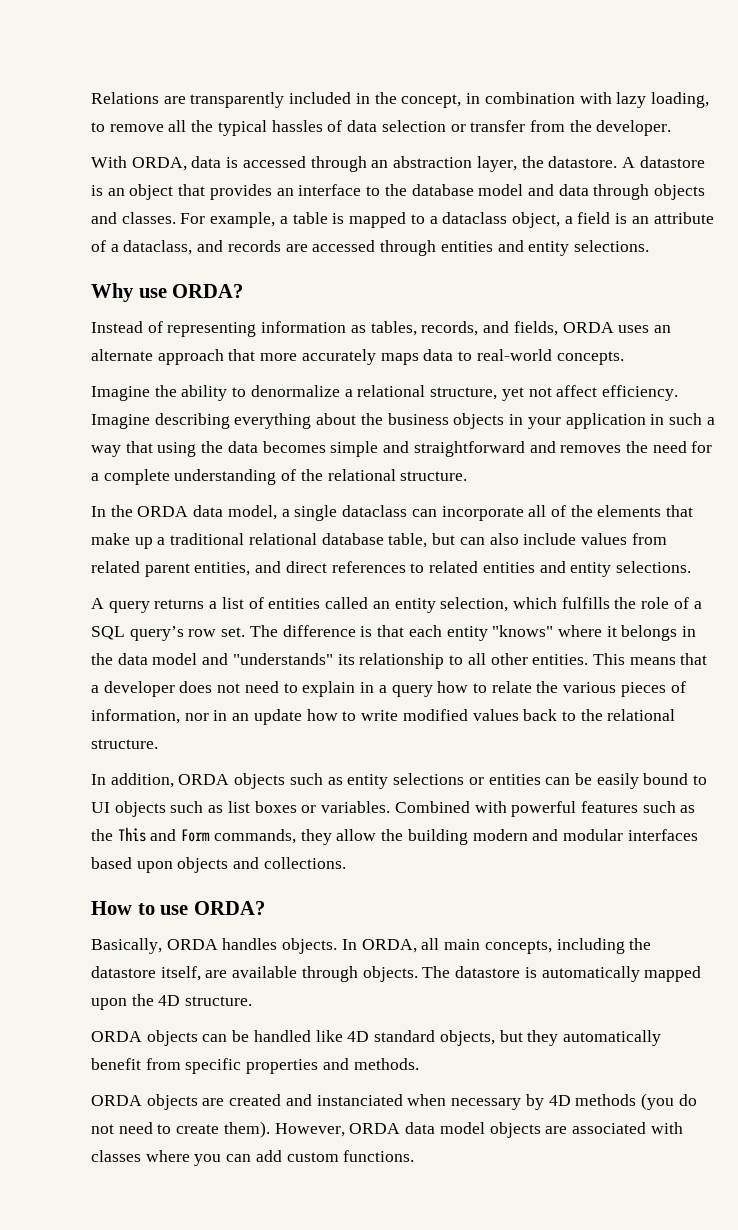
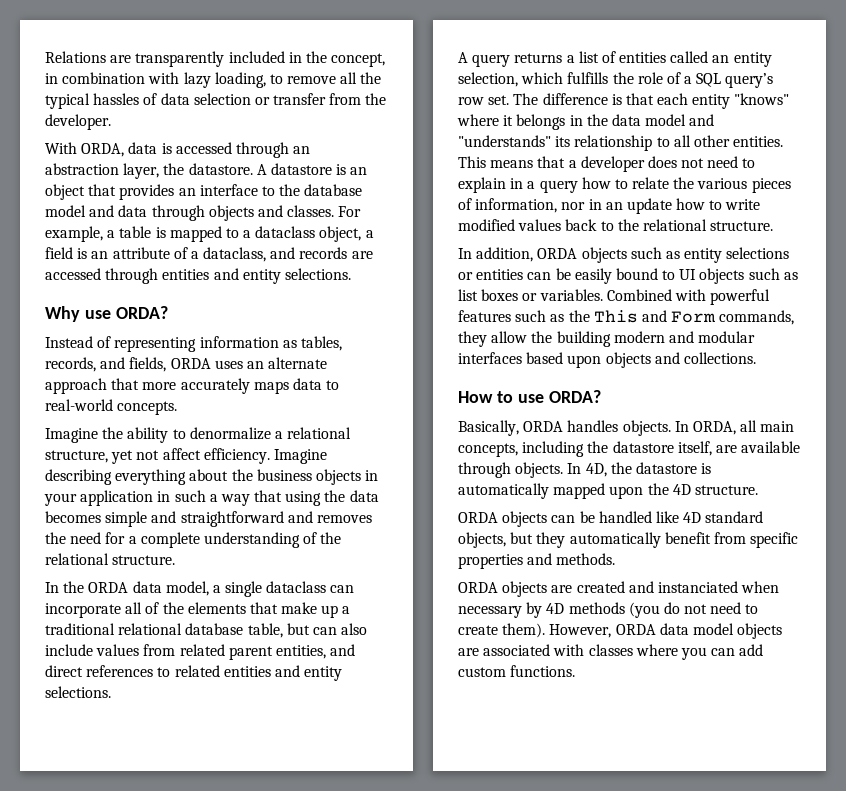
- The datastore is automatically mapped upon the 4D structure.
+ In 4D, the datastore is automatically mapped upon the 4D structure.

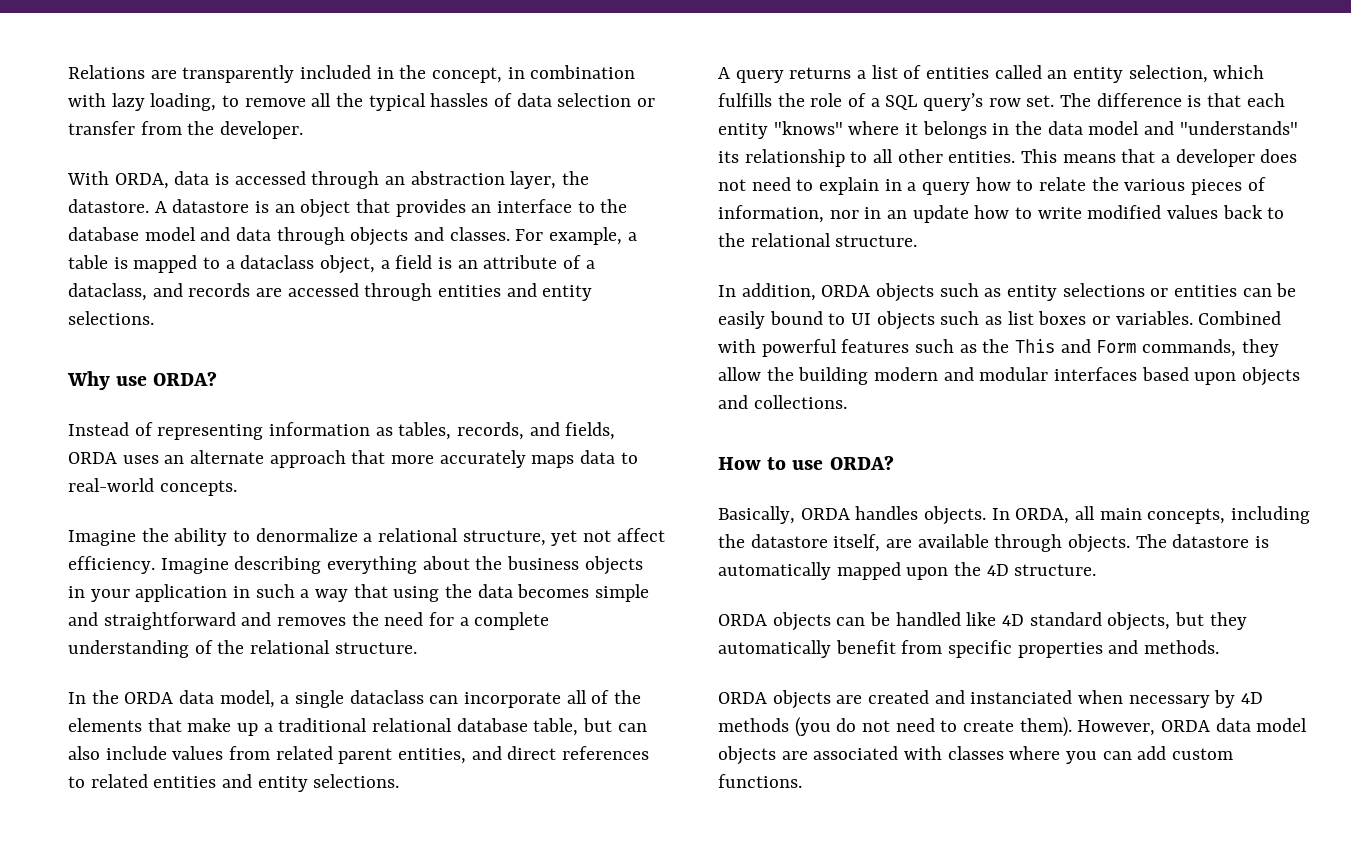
- In 4D, the datastore is automatically mapped upon the 4D structure.
+ The datastore is automatically mapped upon the 4D structure.

